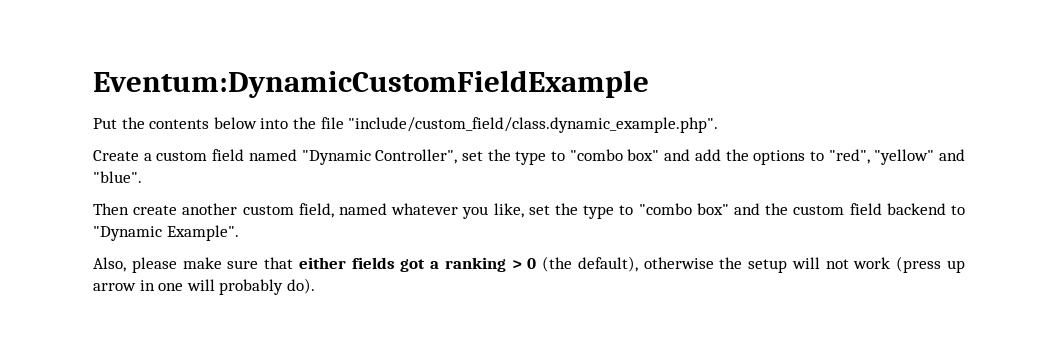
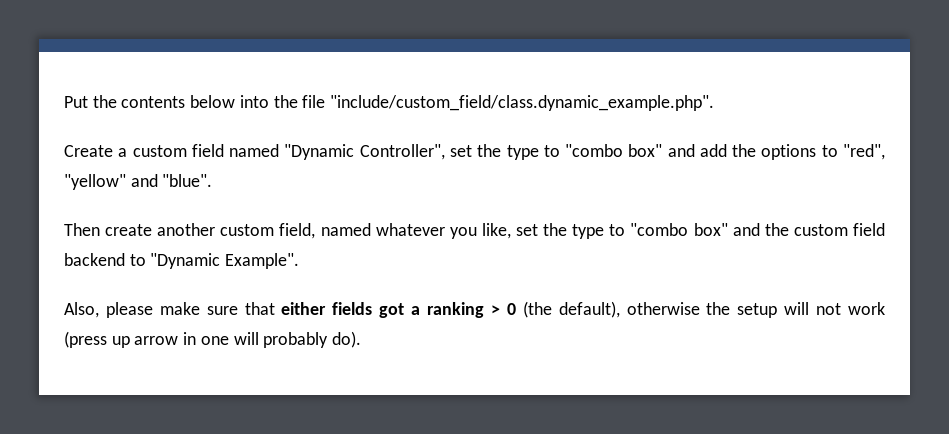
- Eventum:DynamicCustomFieldExample

